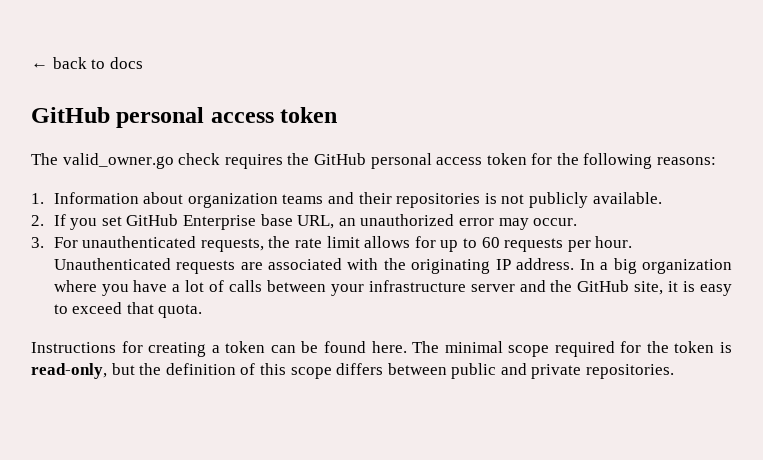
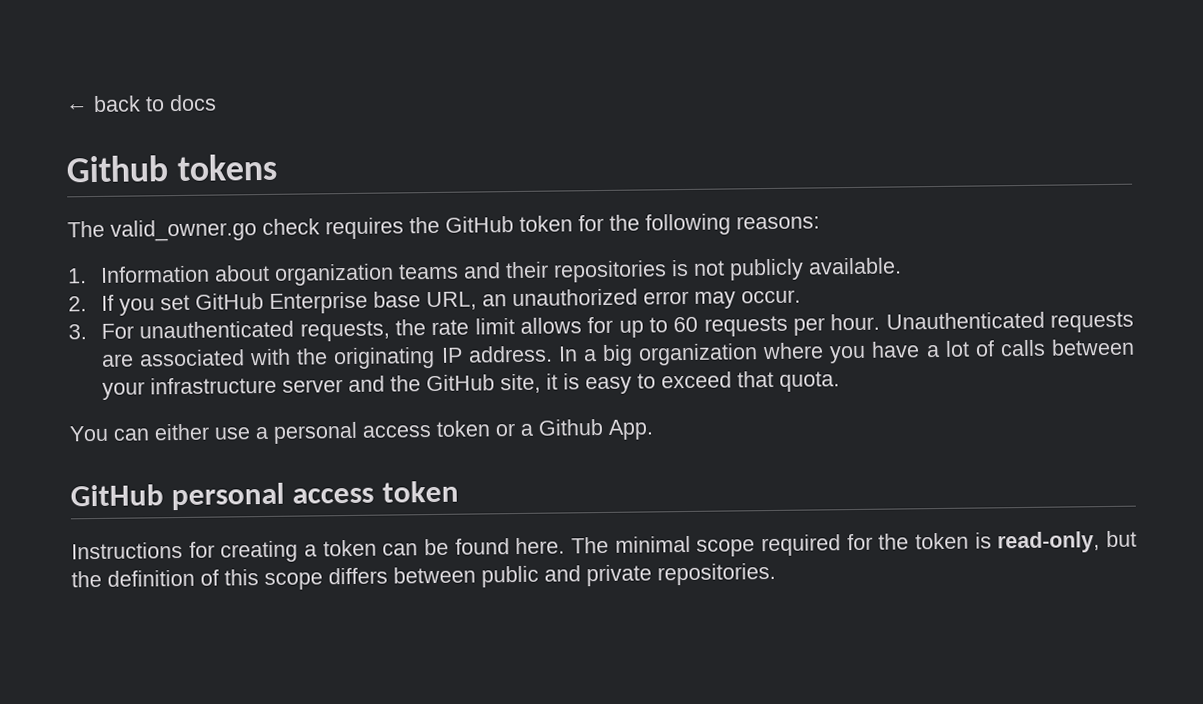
  ← back to docs
- GitHub personal access token
+ Github tokens
- The valid_owner.go check requires the GitHub personal access token for the following reasons:
+ The valid_owner.go check requires the GitHub token for the following reasons:
+ You can either use a personal access token or a Github App.
+ GitHub personal access token

